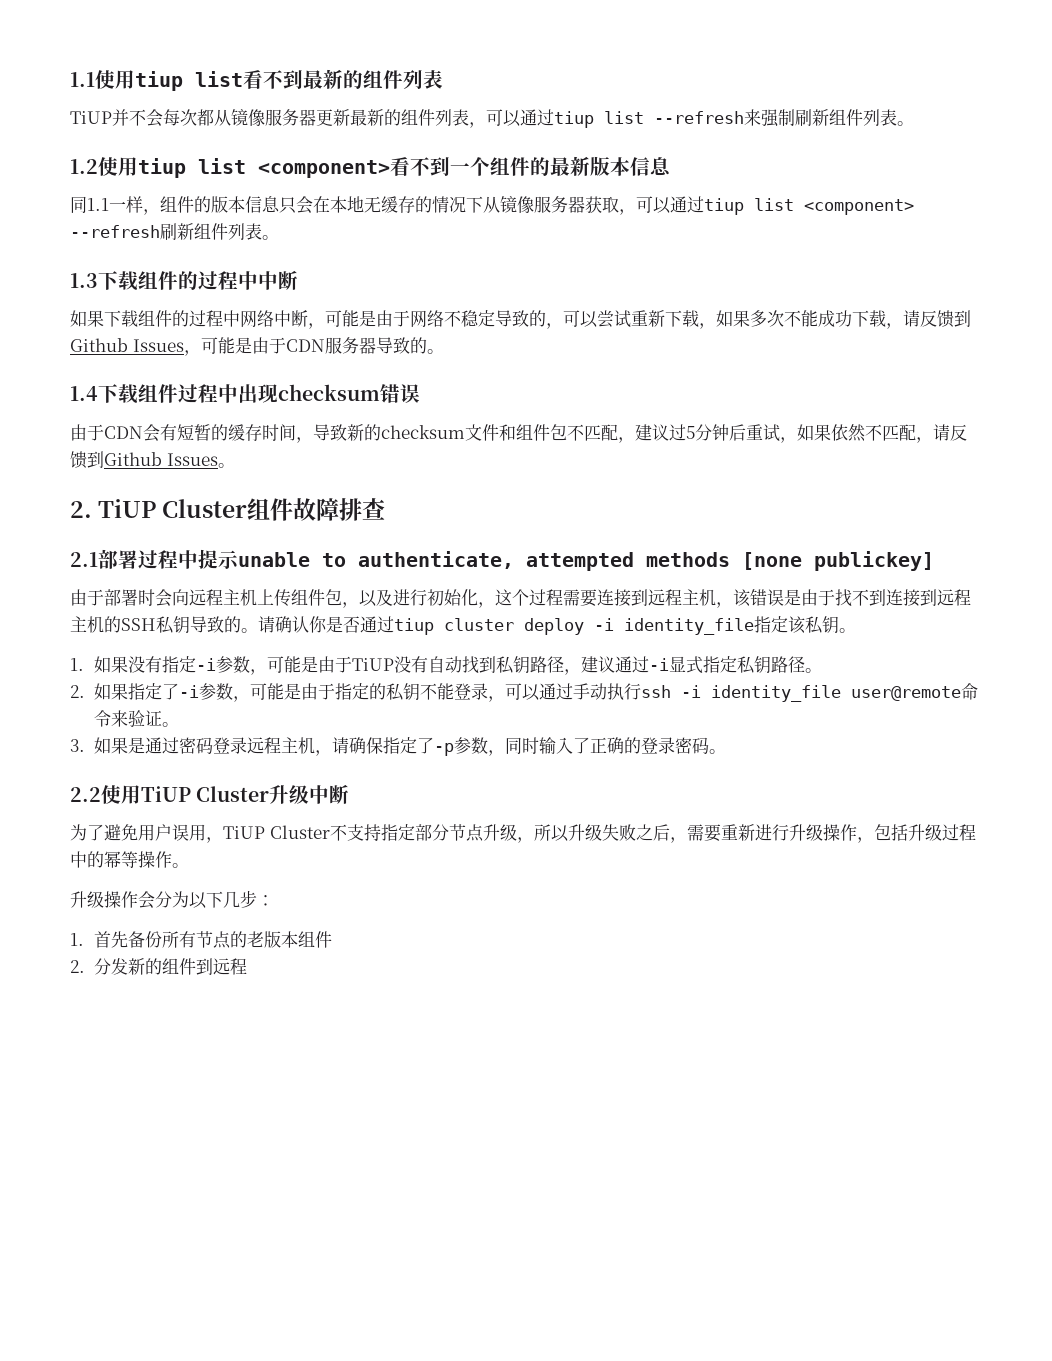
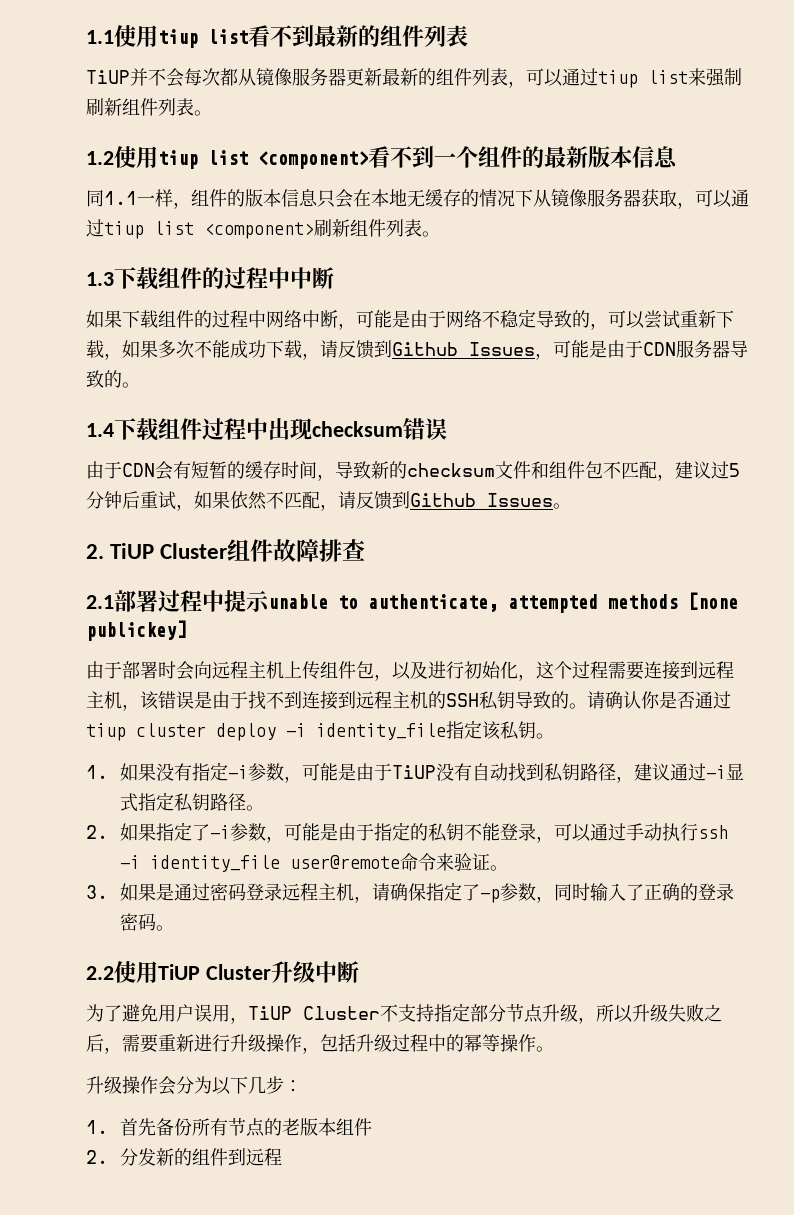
- TiUP并不会每次都从镜像服务器更新最新的组件列表，可以通过tiup list --refresh来强制刷新组件列表。
+ TiUP并不会每次都从镜像服务器更新最新的组件列表，可以通过tiup list来强制刷新组件列表。
- 同1.1一样，组件的版本信息只会在本地无缓存的情况下从镜像服务器获取，可以通过tiup list <component> --refresh刷新组件列表。
+ 同1.1一样，组件的版本信息只会在本地无缓存的情况下从镜像服务器获取，可以通过tiup list <component>刷新组件列表。

